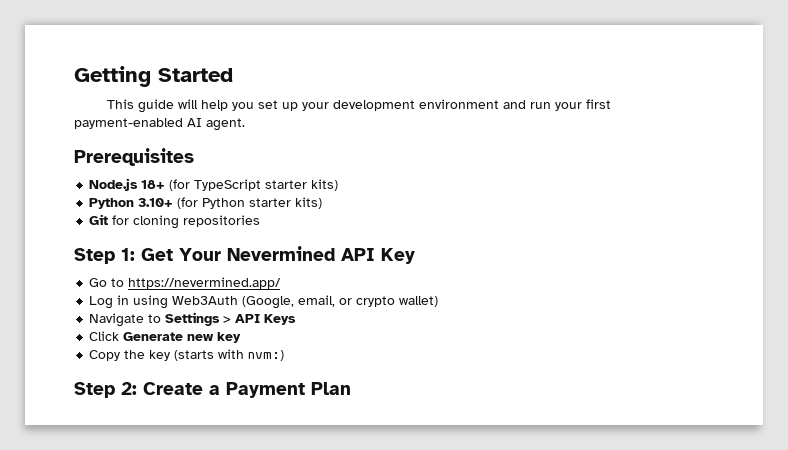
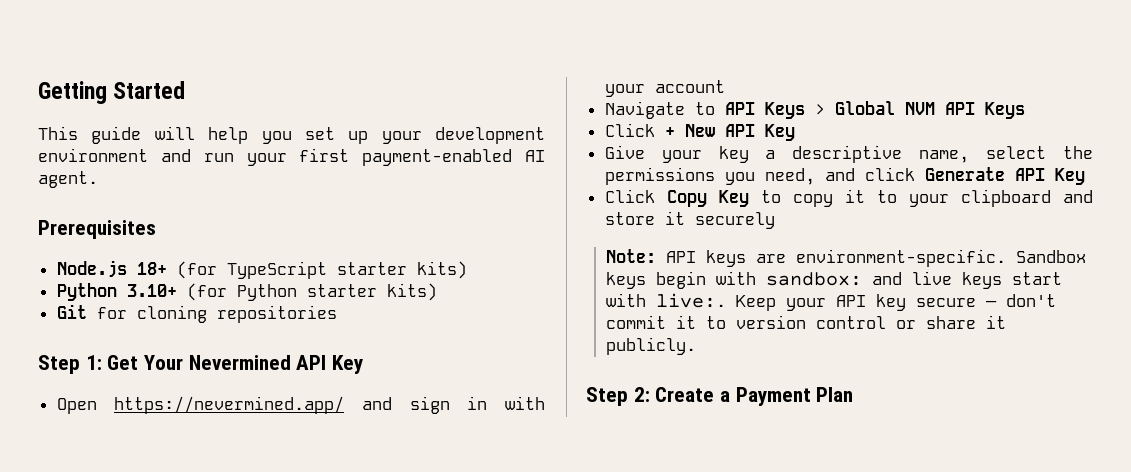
- Go to https://nevermined.app/
- Log in using Web3Auth (Google, email, or crypto wallet)
- Navigate to Settings > API Keys
- Click Generate new key
- Copy the key (starts with nvm:)
+ Open https://nevermined.app/ and sign in with your account
+ Navigate to API Keys > Global NVM API Keys
+ Click + New API Key
+ Give your key a descriptive name, select the permissions you need, and click Generate API Key
+ Click Copy Key to copy it to your clipboard and store it securely
+ Note: API keys are environment-specific. Sandbox keys begin with sandbox: and live keys start with live:. Keep your API key secure — don't commit it to version control or share it publicly.

